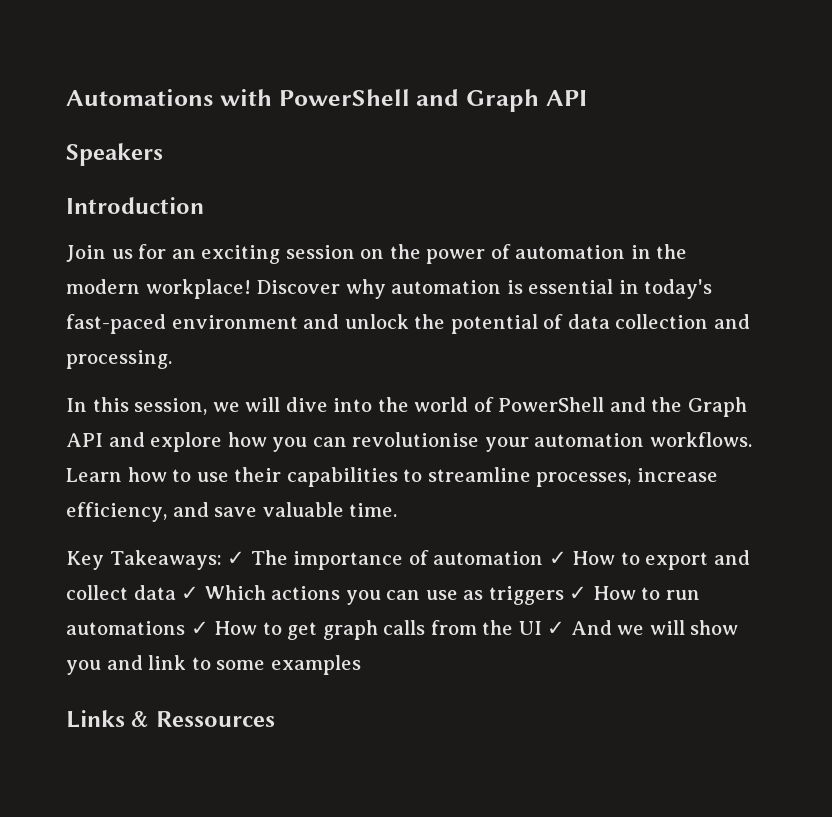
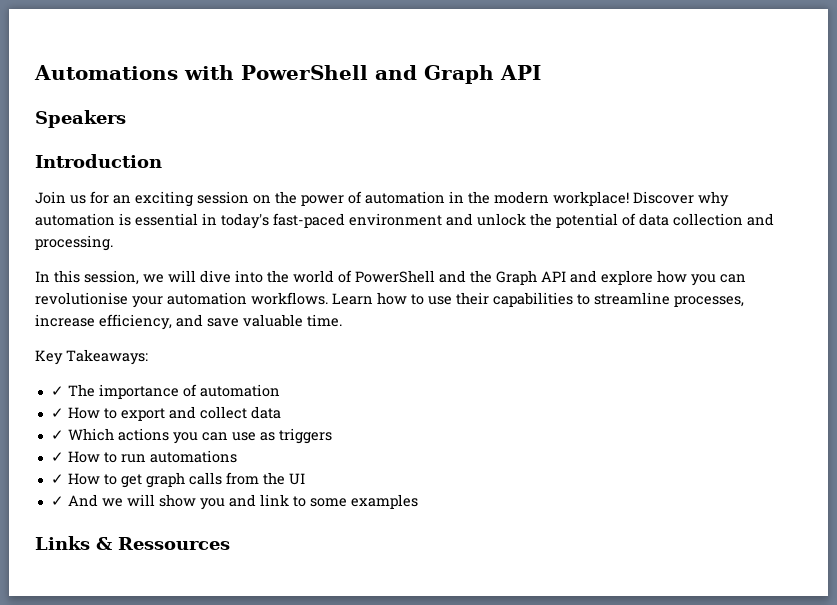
- Key Takeaways: ✓ The importance of automation ✓ How to export and collect data ✓ Which actions you can use as triggers ✓ How to run automations ✓ How to get graph calls from the UI ✓ And we will show you and link to some examples
+ Key Takeaways:
+ ✓ The importance of automation
+ ✓ How to export and collect data
+ ✓ Which actions you can use as triggers
+ ✓ How to run automations
+ ✓ How to get graph calls from the UI
+ ✓ And we will show you and link to some examples

